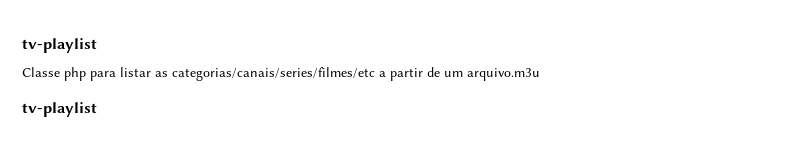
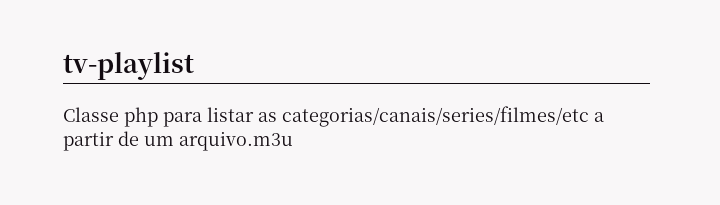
  Classe php para listar as categorias/canais/series/filmes/etc a partir de um arquivo.m3u
- tv-playlist

